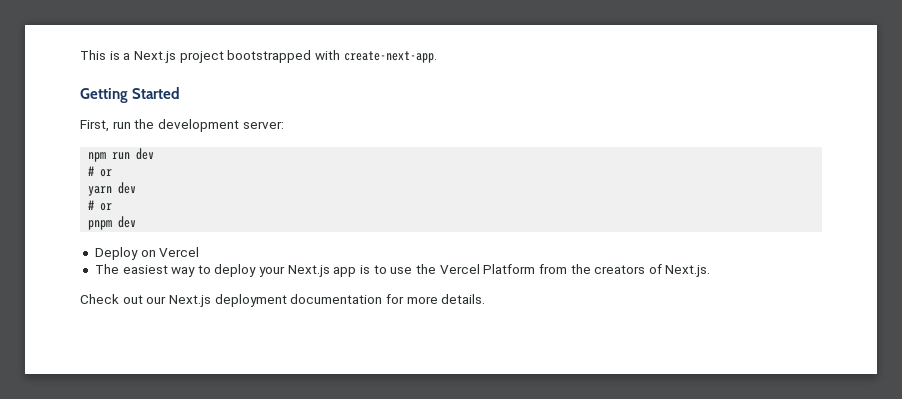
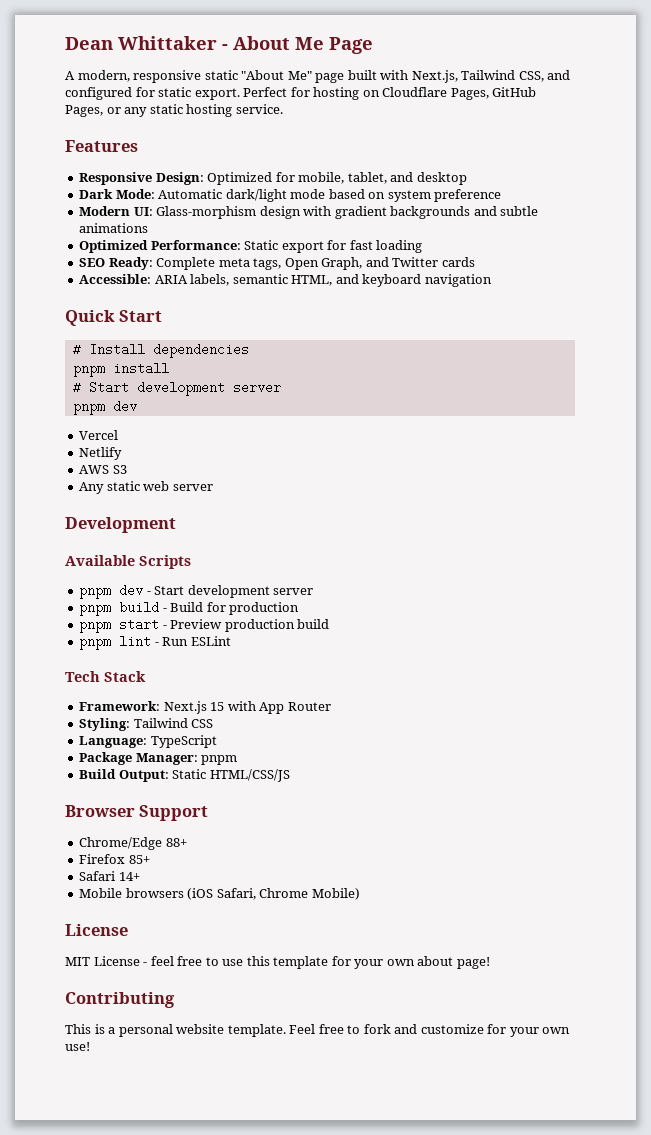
- This is a Next.js project bootstrapped with create-next-app.
- Getting Started
- First, run the development server:
- npm run dev
- # or
- yarn dev
- # or
+ Dean Whittaker - About Me Page
+ A modern, responsive static "About Me" page built with Next.js, Tailwind CSS, and configured for static export. Perfect for hosting on Cloudflare Pages, GitHub Pages, or any static hosting service.
+ Features
+ Responsive Design: Optimized for mobile, tablet, and desktop
+ Dark Mode: Automatic dark/light mode based on system preference
+ Modern UI: Glass-morphism design with gradient backgrounds and subtle animations
+ Optimized Performance: Static export for fast loading
+ SEO Ready: Complete meta tags, Open Graph, and Twitter cards
+ Accessible: ARIA labels, semantic HTML, and keyboard navigation
+ Quick Start
+ # Install dependencies
+ pnpm install
+ # Start development server
- Deploy on Vercel
+ Vercel
- The easiest way to deploy your Next.js app is to use the Vercel Platform from the creators of Next.js.
- Check out our Next.js deployment documentation for more details.
+ Netlify
+ AWS S3
+ Any static web server
+ Development
+ Available Scripts
+ pnpm dev - Start development server
+ pnpm build - Build for production
+ pnpm start - Preview production build
+ pnpm lint - Run ESLint
+ Tech Stack
+ Framework: Next.js 15 with App Router
+ Styling: Tailwind CSS
+ Language: TypeScript
+ Package Manager: pnpm
+ Build Output: Static HTML/CSS/JS
+ Browser Support
+ Chrome/Edge 88+
+ Firefox 85+
+ Safari 14+
+ Mobile browsers (iOS Safari, Chrome Mobile)
+ License
+ MIT License - feel free to use this template for your own about page!
+ Contributing
+ This is a personal website template. Feel free to fork and customize for your own use!

